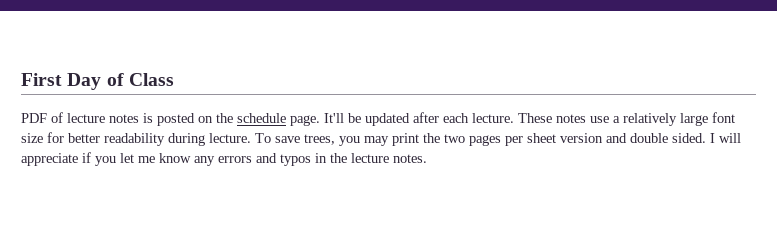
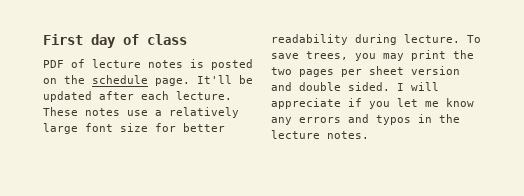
- First Day of Class
+ First day of class

